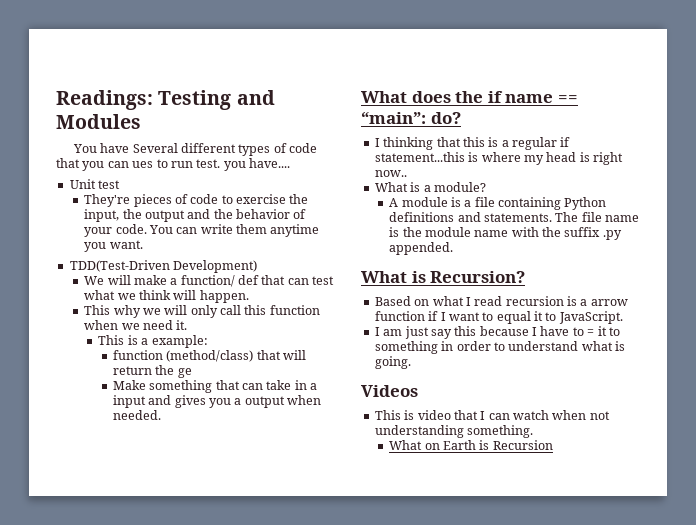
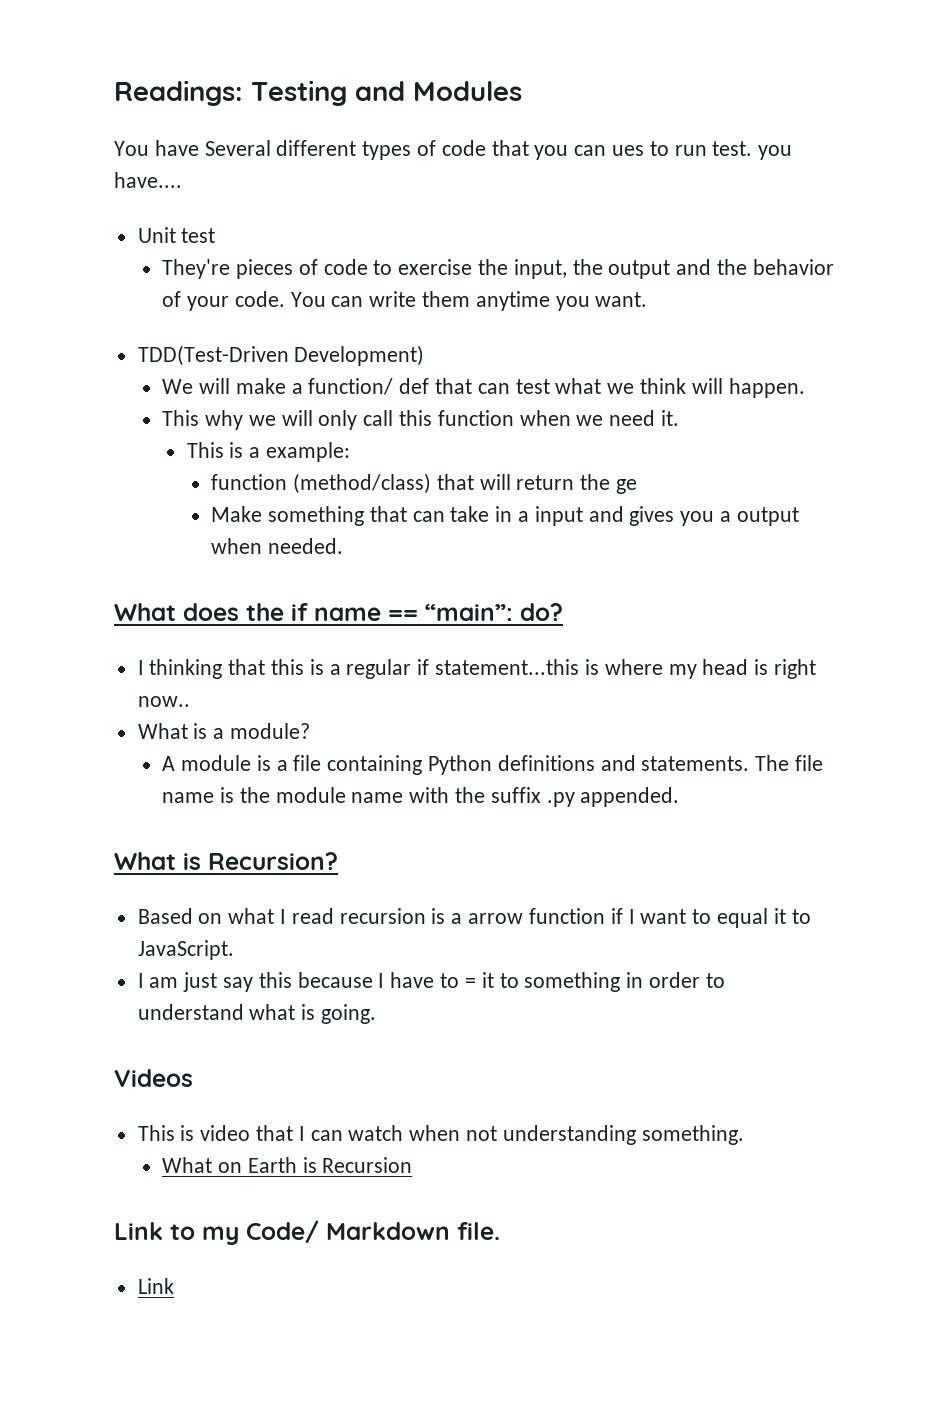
+ Link to my Code/ Markdown file.
+ Link

